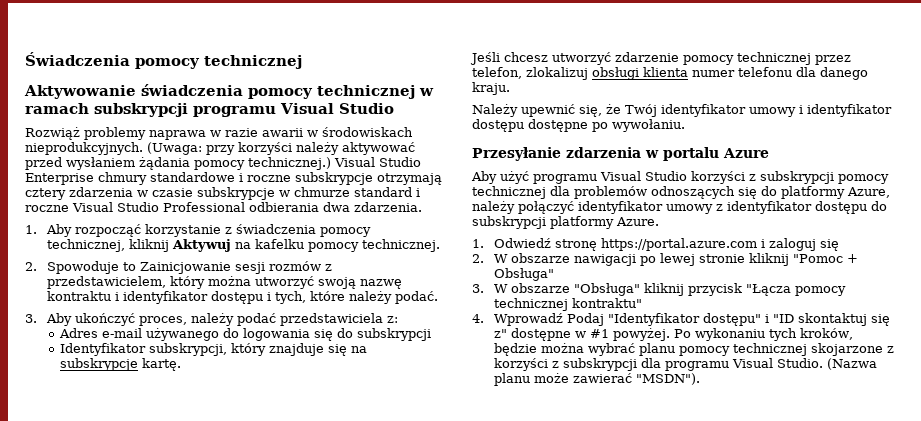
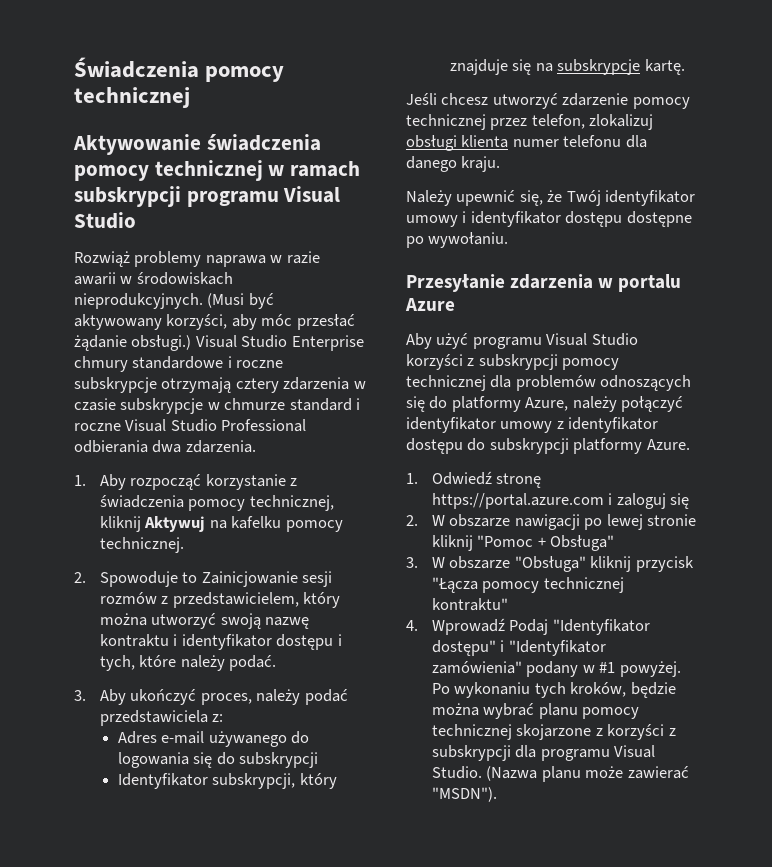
- (Uwaga: przy korzyści należy aktywować przed wysłaniem żądania pomocy technicznej.)
+ (Musi być aktywowany korzyści, aby móc przesłać żądanie obsługi.)
- 4. Wprowadź Podaj "Identyfikator dostępu" i "ID skontaktuj się z" dostępne w #1 powyżej.
+ 4. Wprowadź Podaj "Identyfikator dostępu" i "Identyfikator zamówienia" podany w #1 powyżej.

